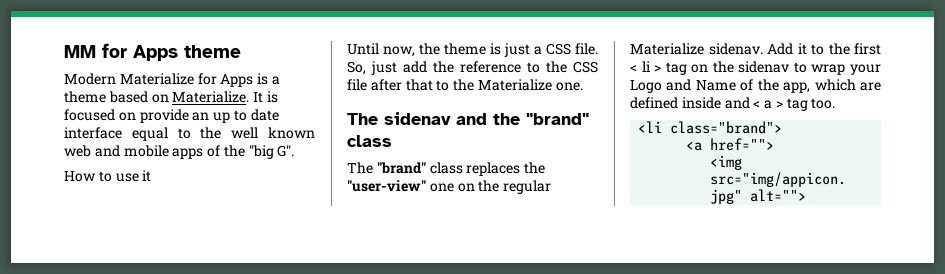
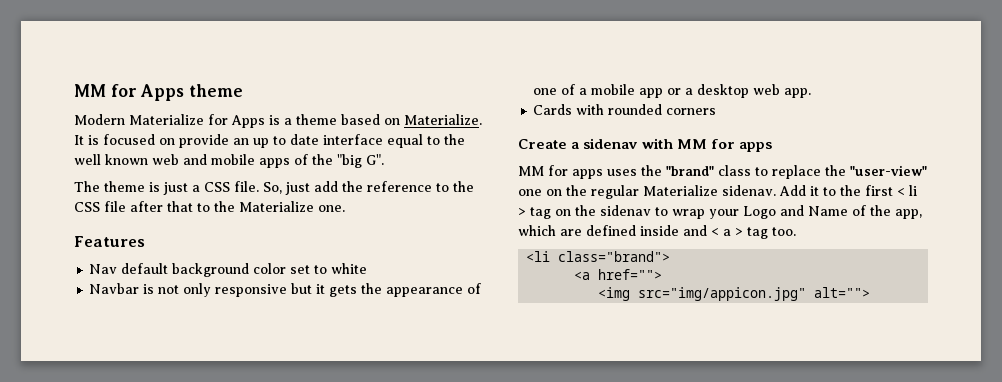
- How to use it
- Until now, the theme is just a CSS file.
+ The theme is just a CSS file.
- The sidenav and the "brand" class
- The "brand" class replaces the "user-view" one on the regular Materialize sidenav.
+ Features
+ Nav default background color set to white
+ Navbar is not only responsive but it gets the appearance of one of a mobile app or a desktop web app.
+ Cards with rounded corners
+ Create a sidenav with MM for apps
+ MM for apps uses the "brand" class to replace the "user-view" one on the regular Materialize sidenav.

